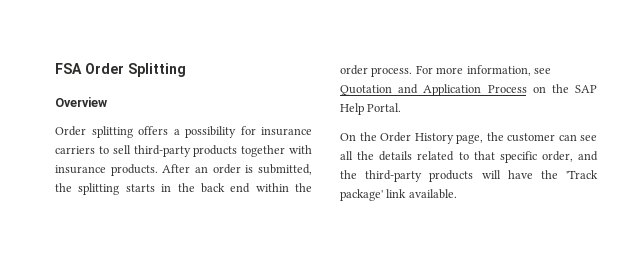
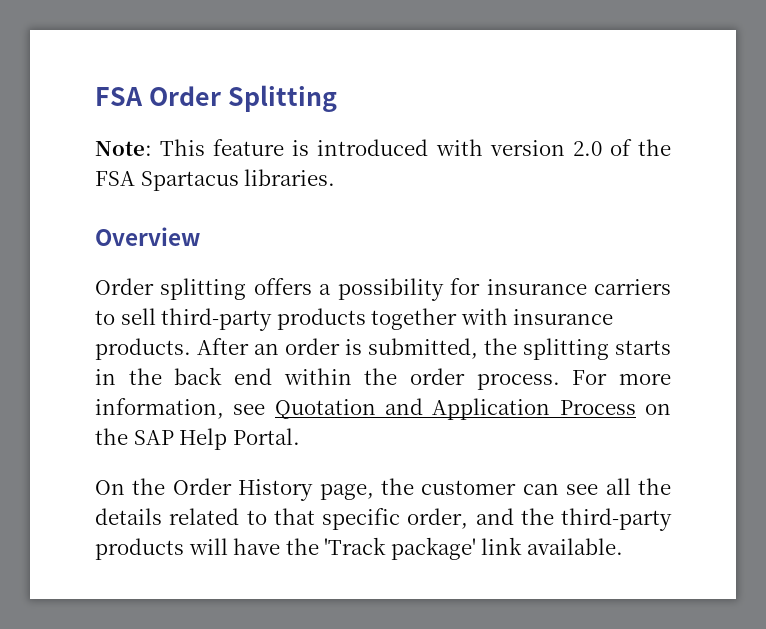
+ Note: This feature is introduced with version 2.0 of the FSA Spartacus libraries.

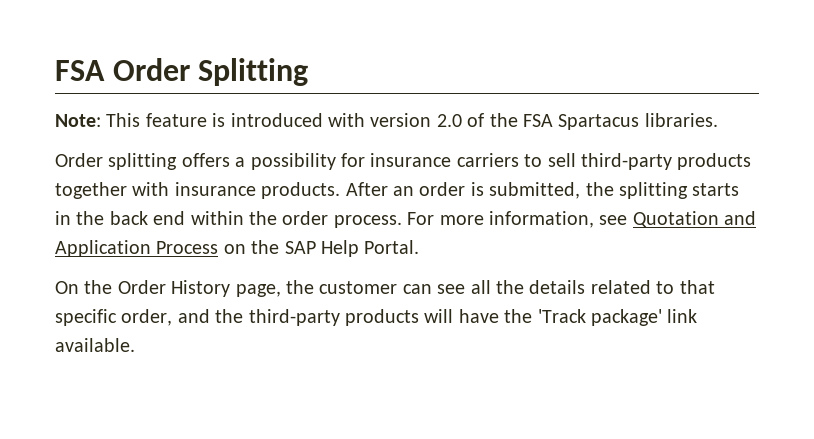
- Overview

